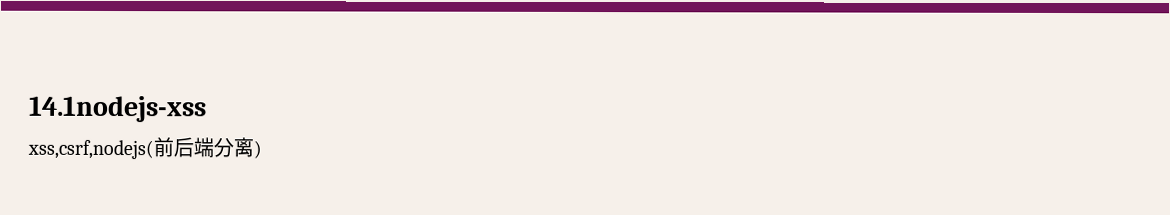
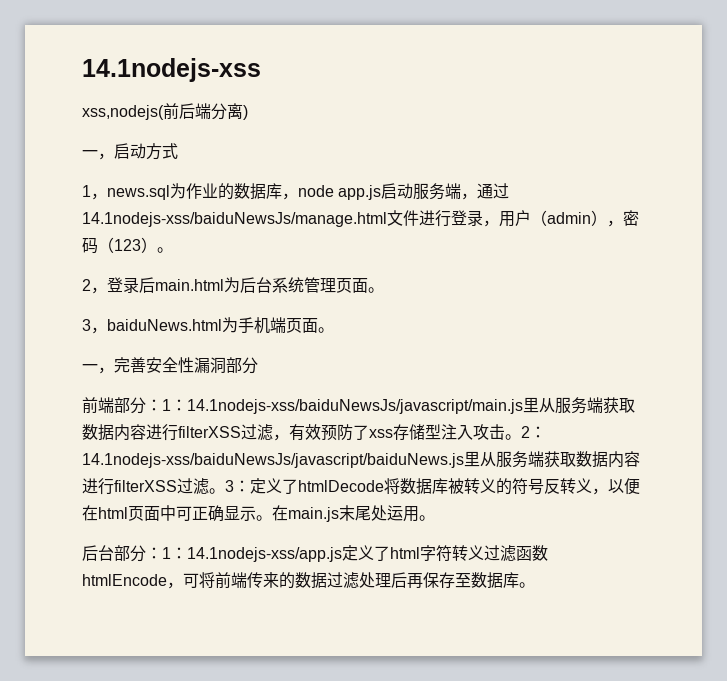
- xss,csrf,nodejs(前后端分离)
+ xss,nodejs(前后端分离)
+ 一，启动方式
+ 1，news.sql为作业的数据库，node app.js启动服务端，通过14.1nodejs-xss/baiduNewsJs/manage.html文件进行登录，用户（admin），密码（123）。
+ 2，登录后main.html为后台系统管理页面。
+ 3，baiduNews.html为手机端页面。
+ 一，完善安全性漏洞部分
+ 前端部分：1：14.1nodejs-xss/baiduNewsJs/javascript/main.js里从服务端获取数据内容进行filterXSS过滤，有效预防了xss存储型注入攻击。2：14.1nodejs-xss/baiduNewsJs/javascript/baiduNews.js里从服务端获取数据内容进行filterXSS过滤。3：定义了htmlDecode将数据库被转义的符号反转义，以便在html页面中可正确显示。在main.js末尾处运用。
+ 后台部分：1：14.1nodejs-xss/app.js定义了html字符转义过滤函数htmlEncode，可将前端传来的数据过滤处理后再保存至数据库。

